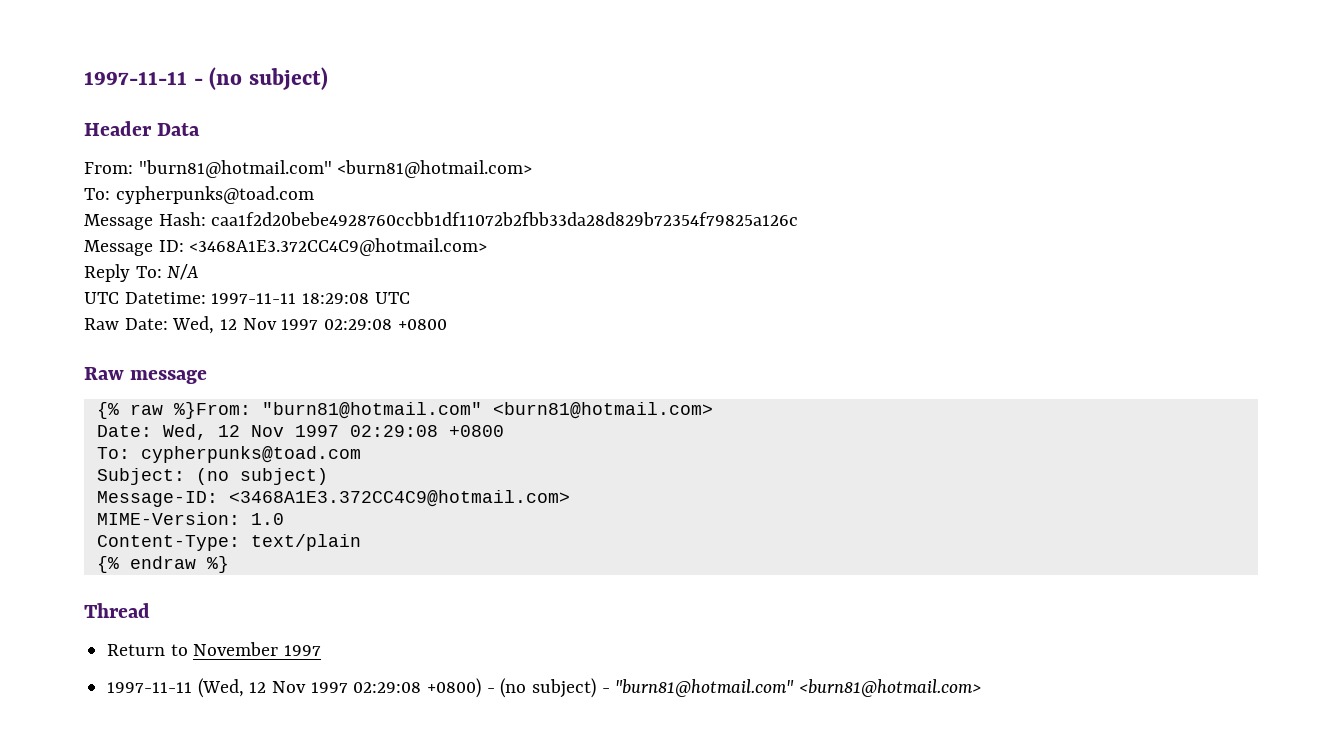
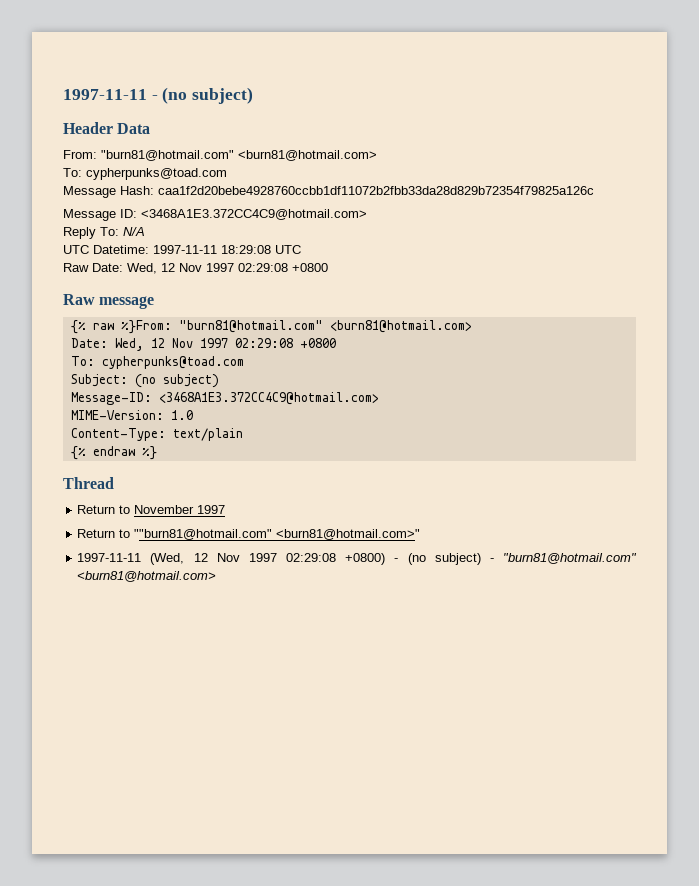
+ Return to ""burn81@hotmail.com" <burn81@hotmail.com>"

